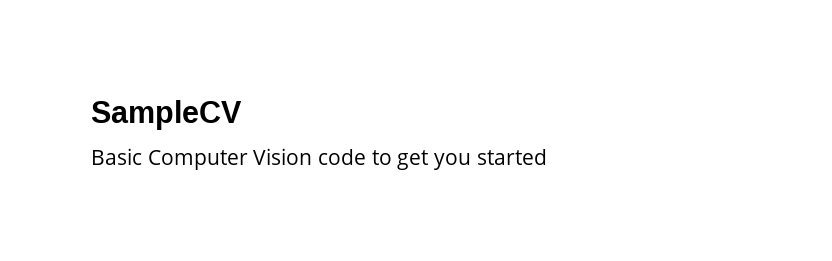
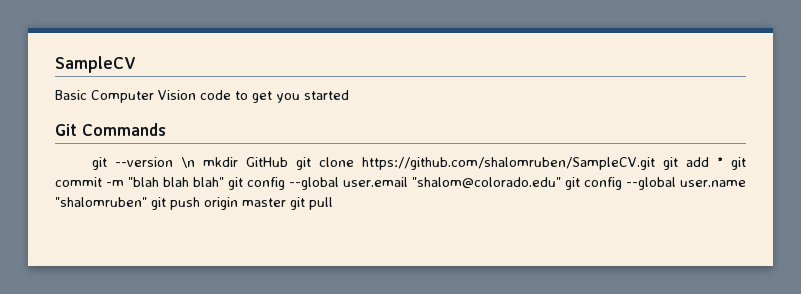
+ Git Commands
+ git --version \n mkdir GitHub git clone https://github.com/shalomruben/SampleCV.git git add * git commit -m "blah blah blah" git config --global user.email "shalom@colorado.edu" git config --global user.name "shalomruben" git push origin master git pull

